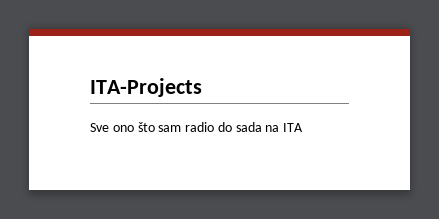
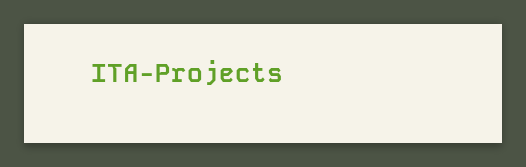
- Sve ono što sam radio do sada na ITA

